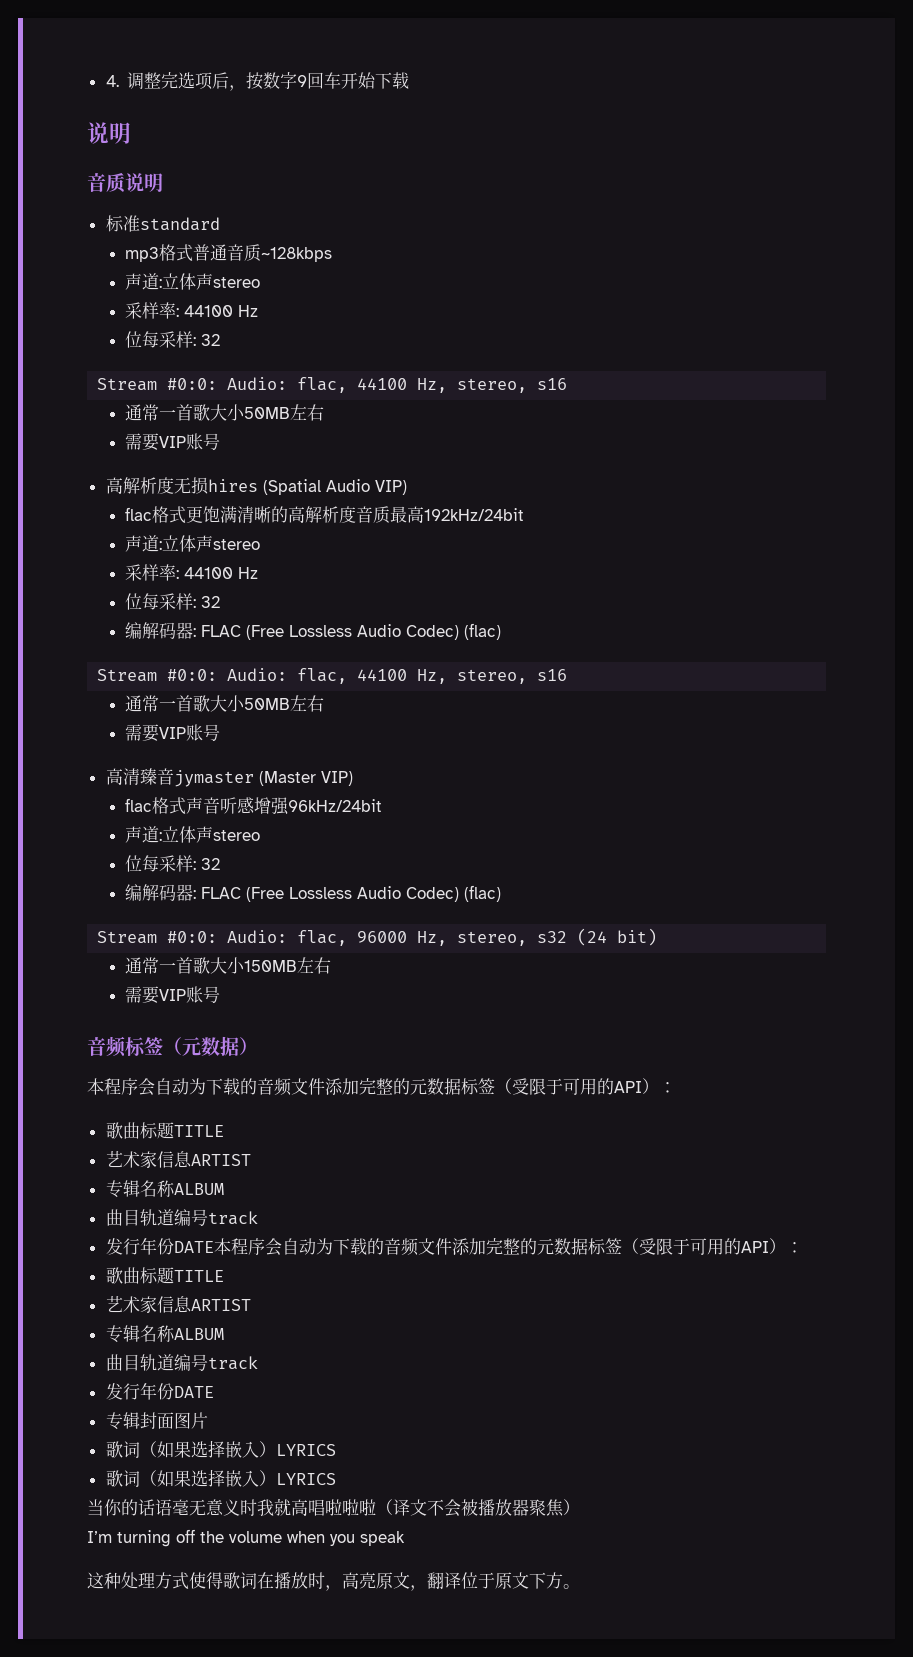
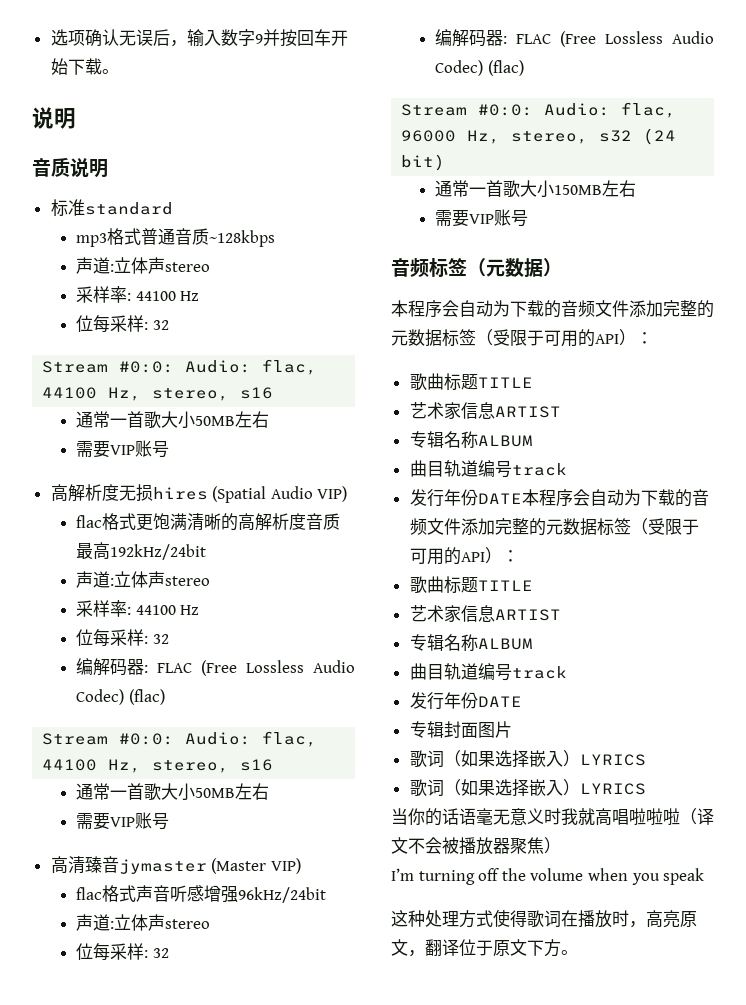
- 4.调整完选项后，按数字9回车开始下载
+ 选项确认无误后，输入数字9并按回车开始下载。

